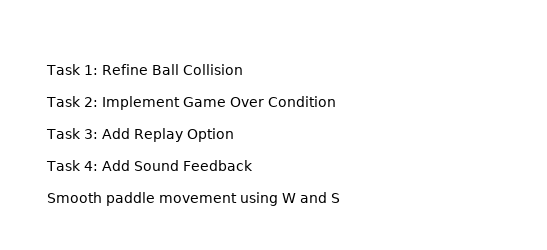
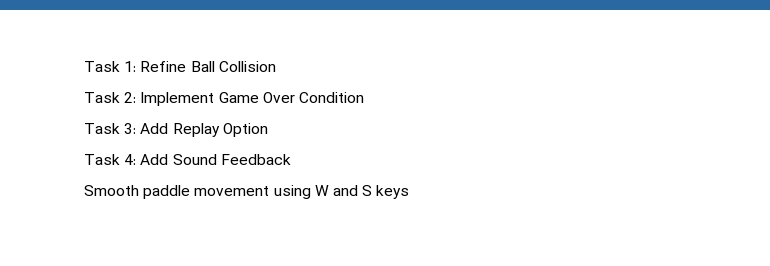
- Smooth paddle movement using W and S
+ Smooth paddle movement using W and S keys

